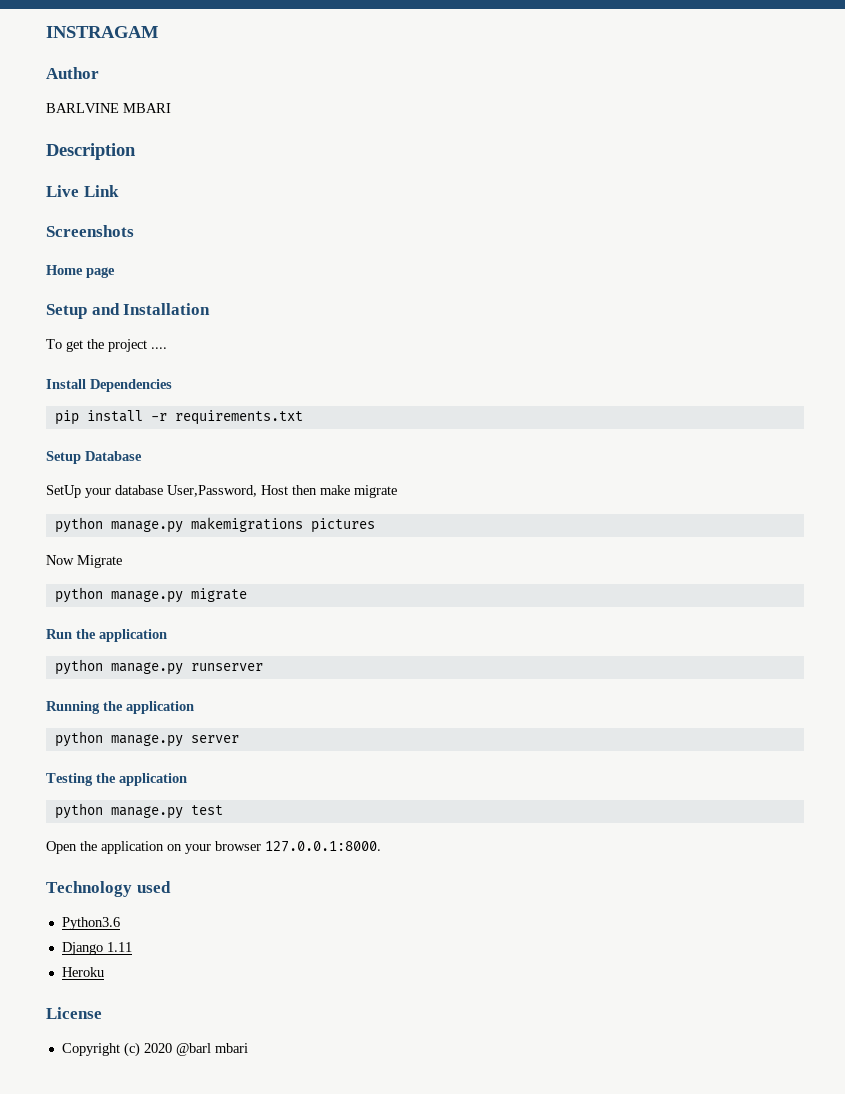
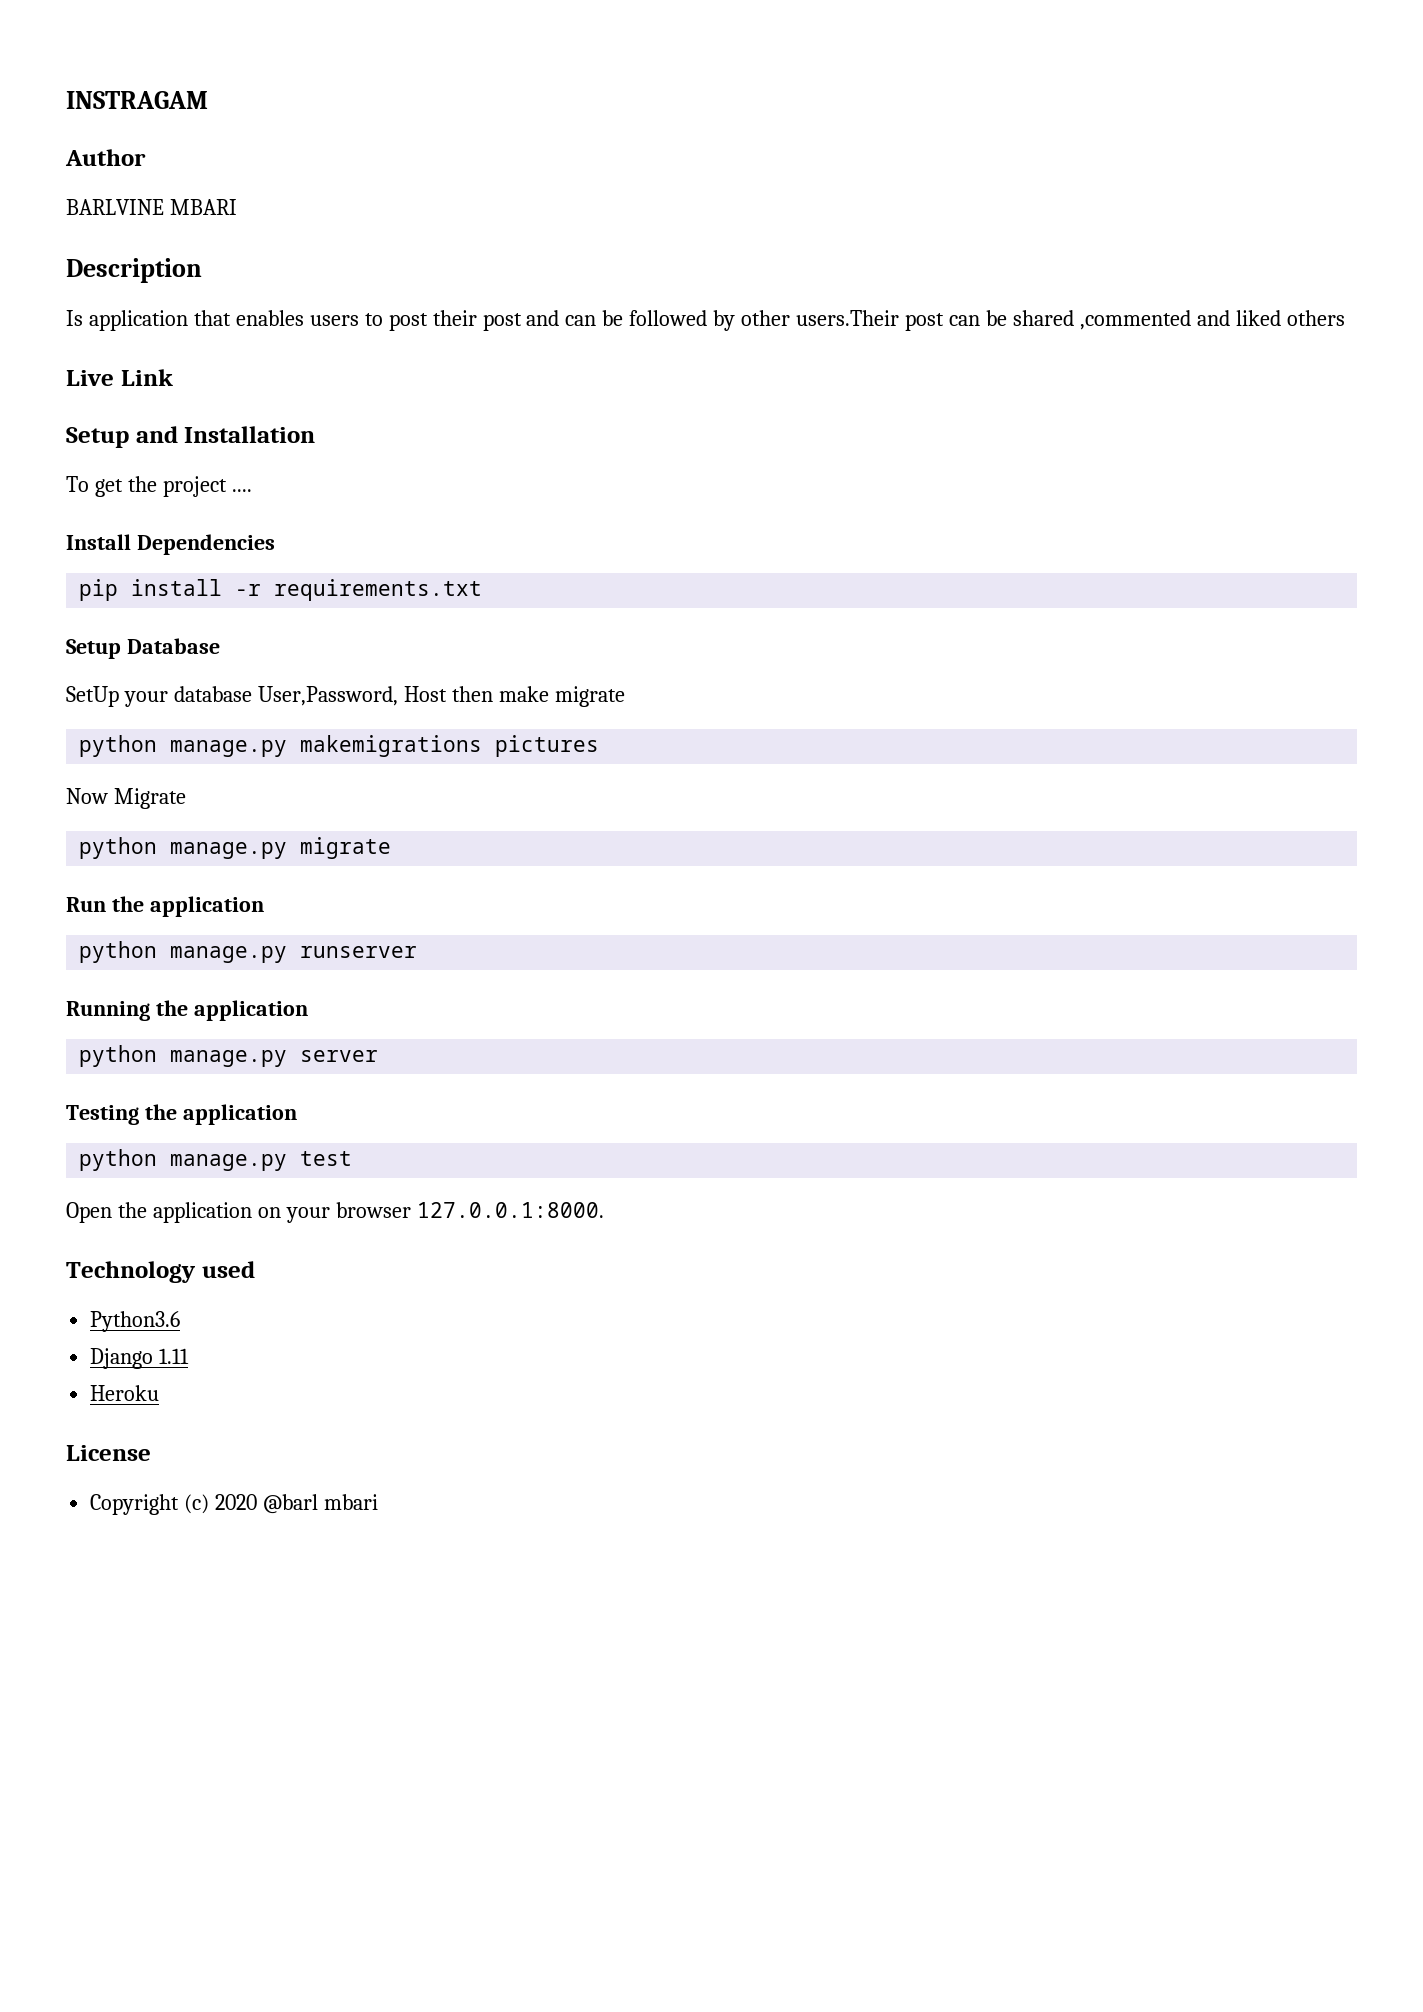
+ Is application that enables users to post their post and can be followed by other users.Their post can be shared ,commented and liked others
- Screenshots
- Home page

